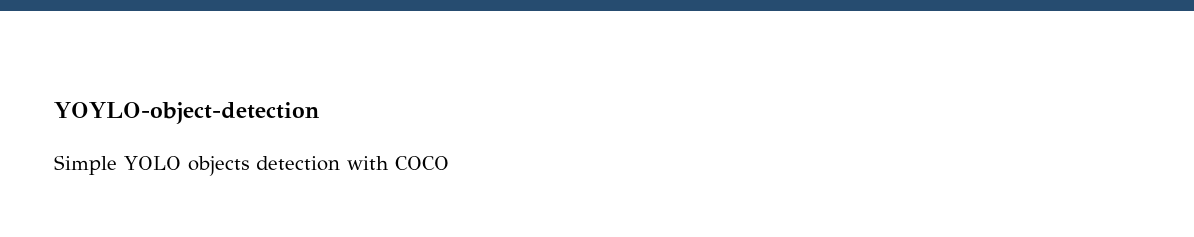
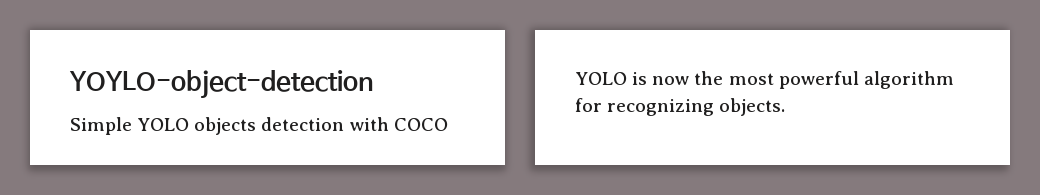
- Simple YOLO objects detection with COCO
+ Simple YOLO objects detection with COCO YOLO is now the most powerful algorithm for recognizing objects.

